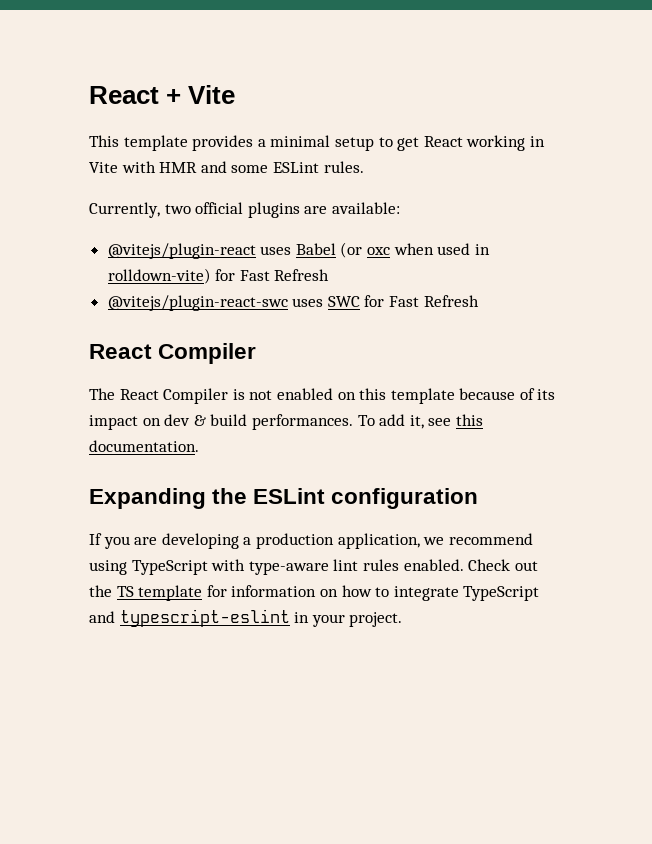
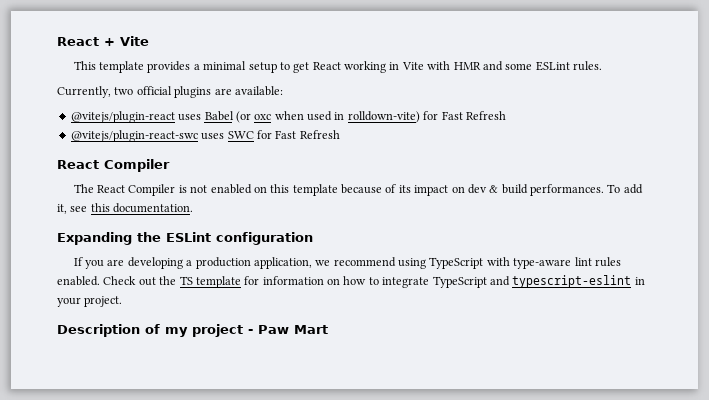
+ Description of my project - Paw Mart

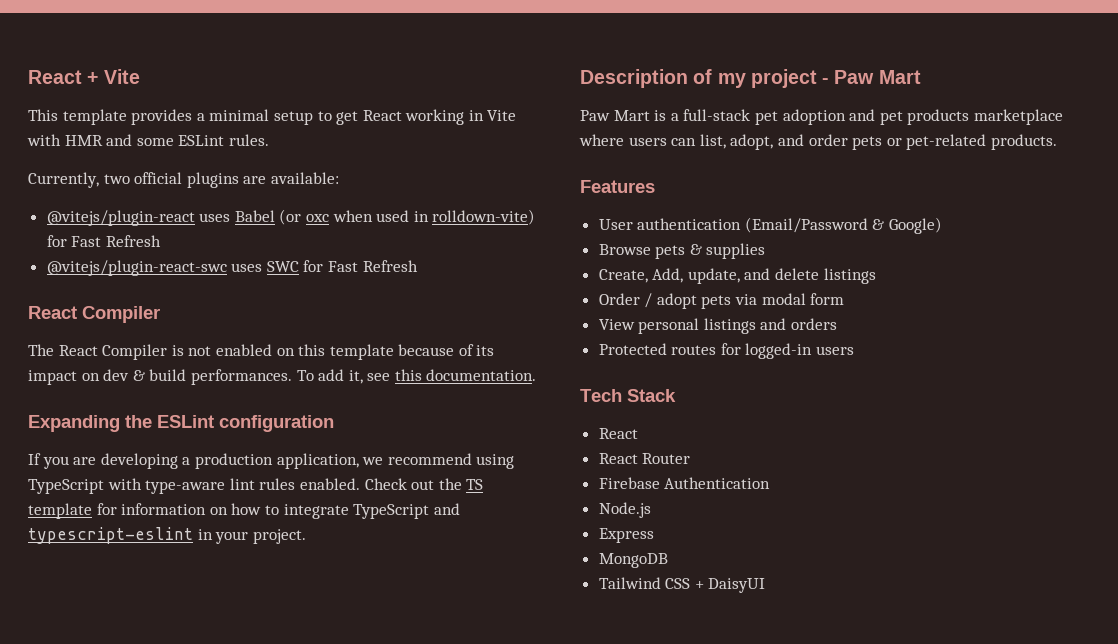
+ Paw Mart is a full-stack pet adoption and pet products marketplace where users can list, adopt, and order pets or pet-related products.
+ Features
+ User authentication (Email/Password & Google)
+ Browse pets & supplies
+ Create, Add, update, and delete listings
+ Order / adopt pets via modal form
+ View personal listings and orders
+ Protected routes for logged-in users
+ Tech Stack
+ React
+ React Router
+ Firebase Authentication
+ Node.js
+ Express
+ MongoDB
+ Tailwind CSS + DaisyUI

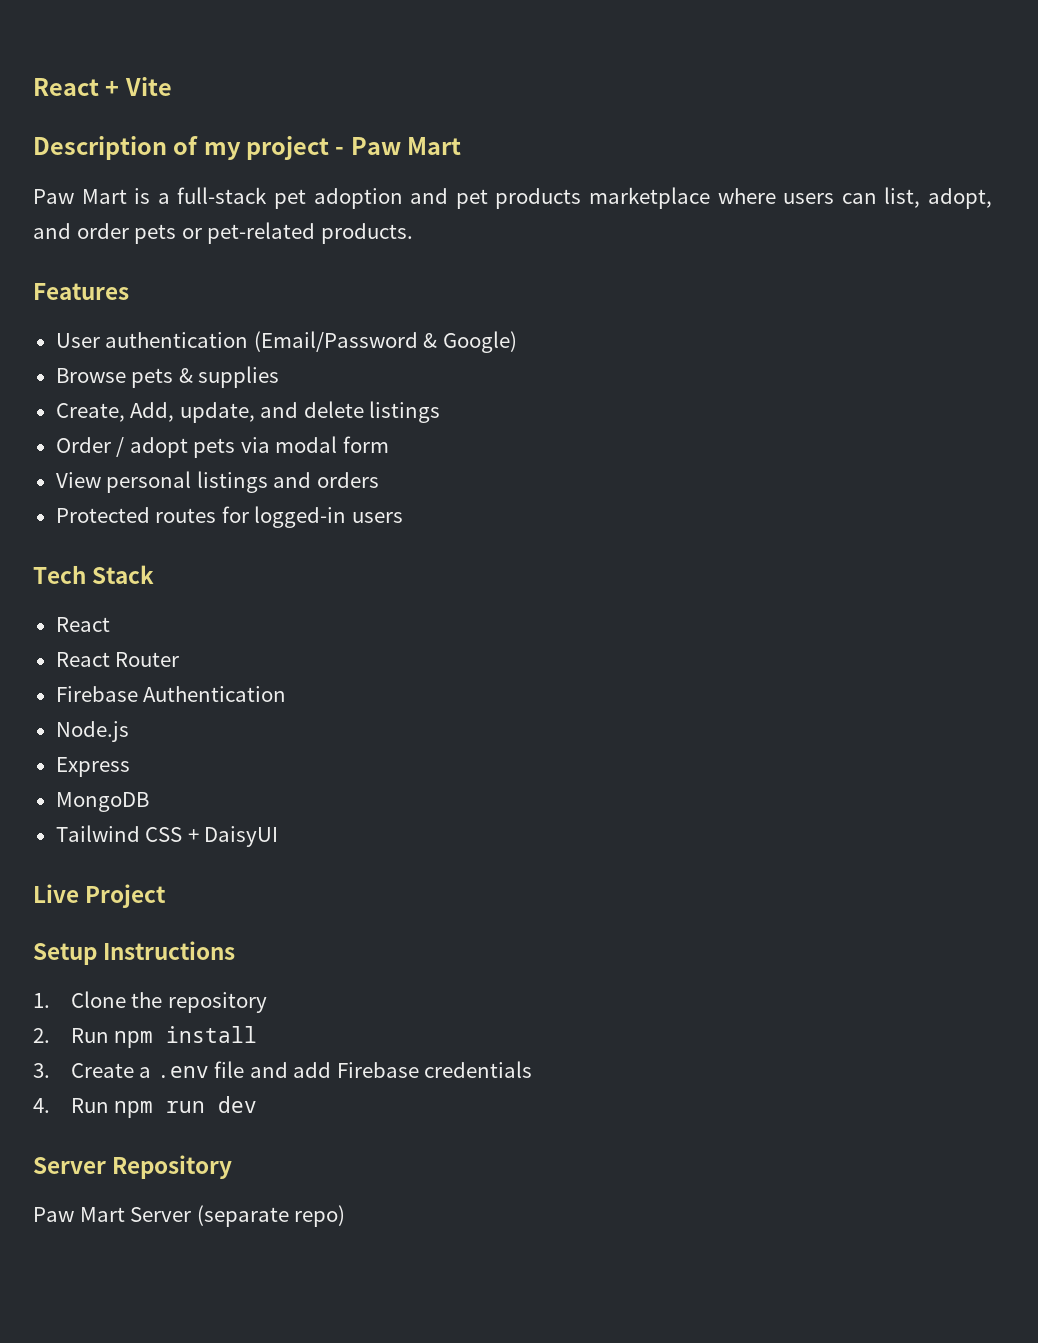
- This template provides a minimal setup to get React working in Vite with HMR and some ESLint rules.
- Currently, two official plugins are available:
- @vitejs/plugin-react uses Babel (or oxc when used in rolldown-vite) for Fast Refresh
- @vitejs/plugin-react-swc uses SWC for Fast Refresh
- React Compiler
- The React Compiler is not enabled on this template because of its impact on dev & build performances. To add it, see this documentation.
- Expanding the ESLint configuration
- If you are developing a production application, we recommend using TypeScript with type-aware lint rules enabled. Check out the TS template for information on how to integrate TypeScript and typescript-eslint in your project.
+ Live Project
+ Setup Instructions
+ 1. Clone the repository
+ 2. Run npm install
+ 3. Create a .env file and add Firebase credentials
+ 4. Run npm run dev
+ Server Repository
+ Paw Mart Server (separate repo)

